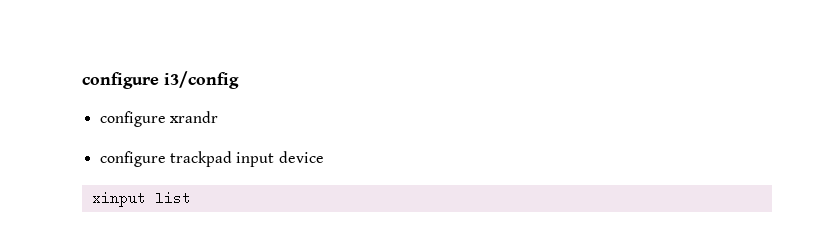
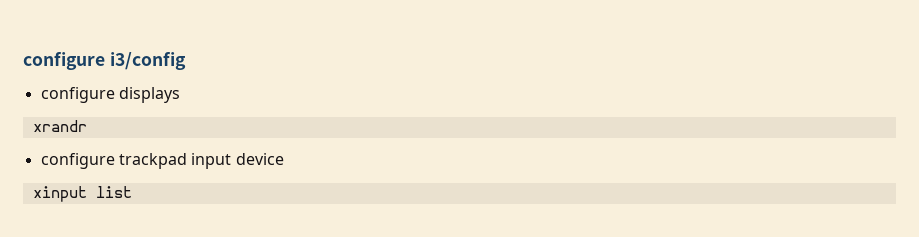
- configure xrandr
+ configure displays
+ xrandr

